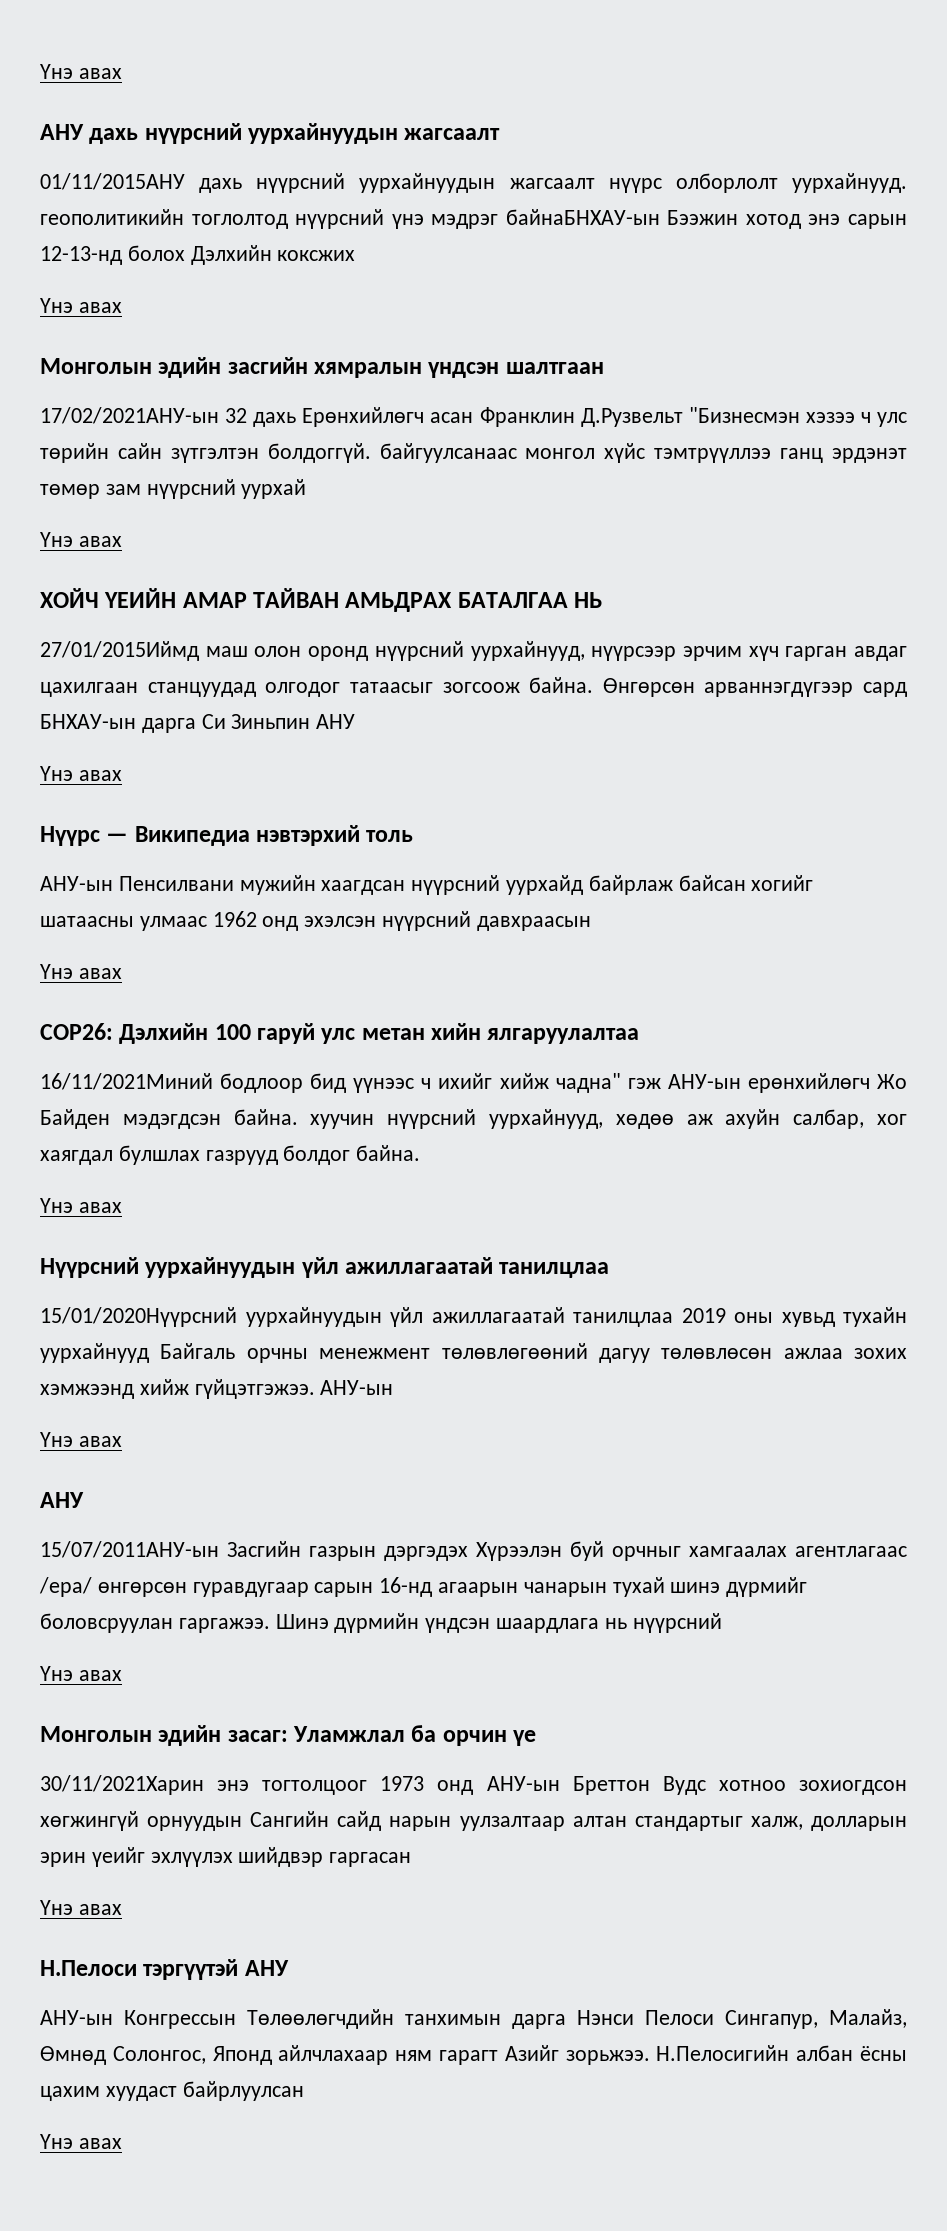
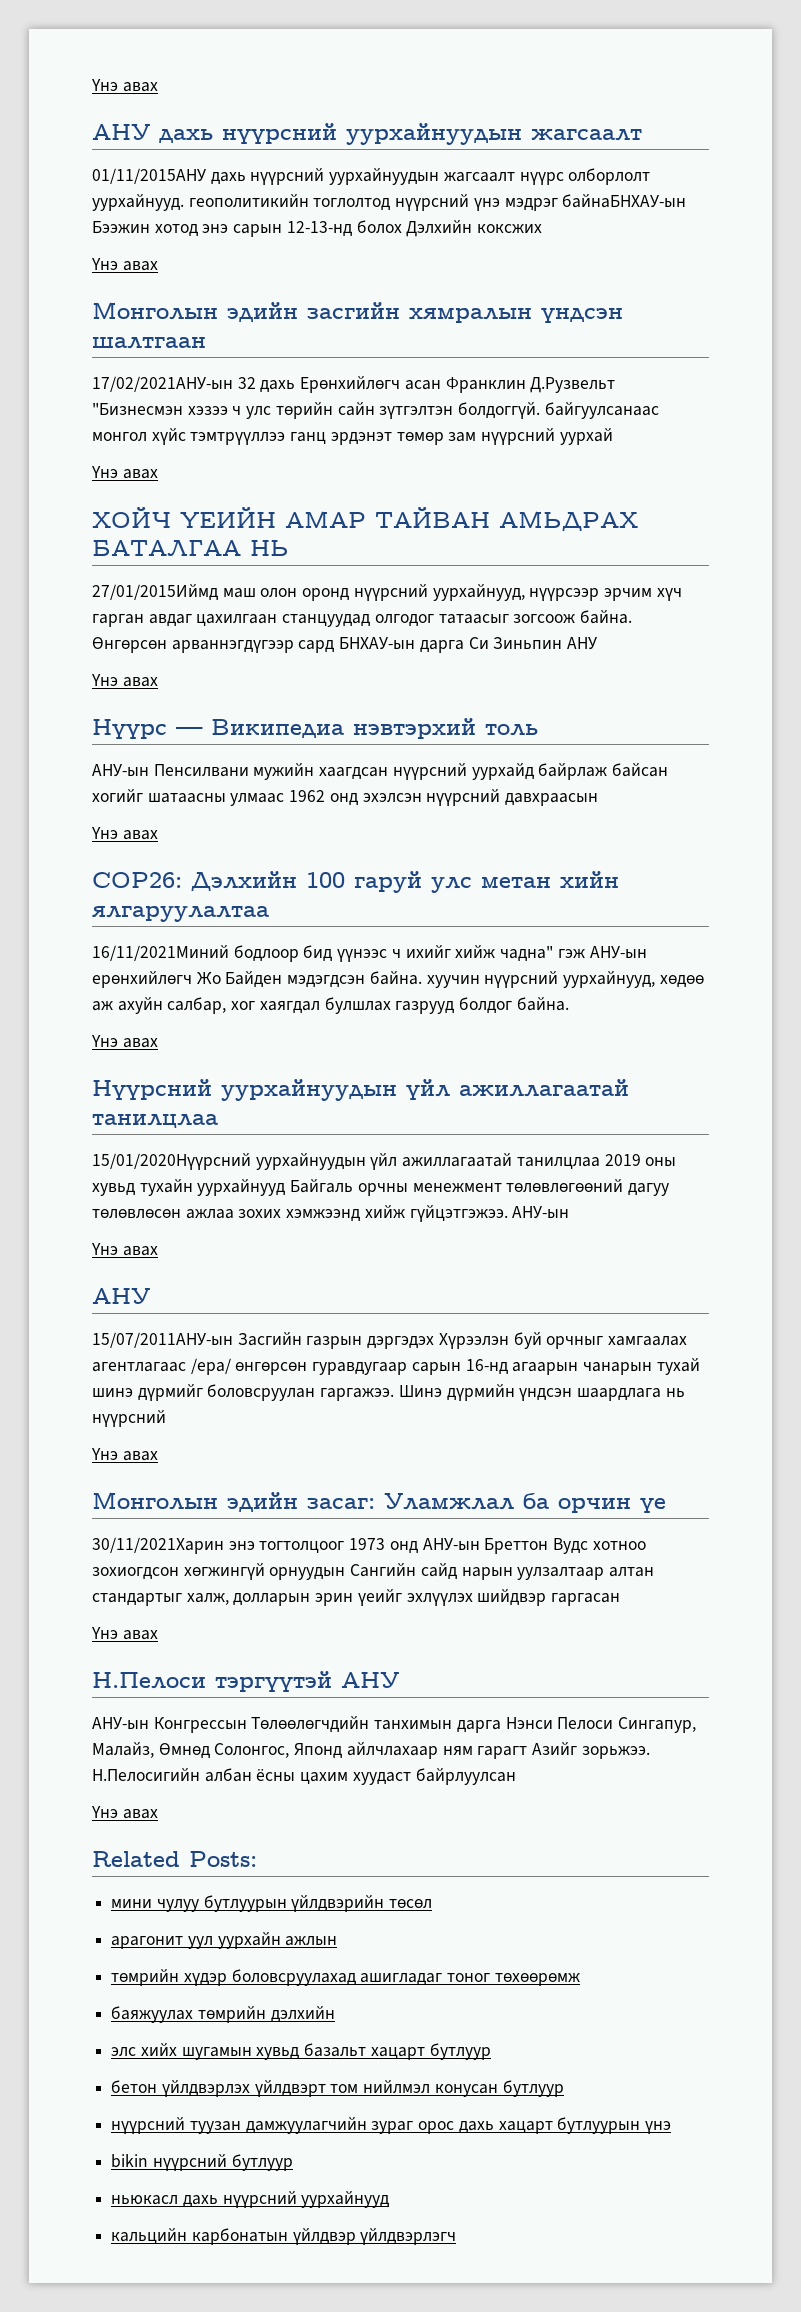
+ Related Posts:
+ мини чулуу бутлуурын үйлдвэрийн төсөл
+ арагонит уул уурхайн ажлын
+ төмрийн хүдэр боловсруулахад ашигладаг тоног төхөөрөмж
+ баяжуулах төмрийн дэлхийн
+ элс хийх шугамын хувьд базальт хацарт бутлуур
+ бетон үйлдвэрлэх үйлдвэрт том нийлмэл конусан бутлуур
+ нүүрсний туузан дамжуулагчийн зураг орос дахь хацарт бутлуурын үнэ
+ bikin нүүрсний бутлуур
+ ньюкасл дахь нүүрсний уурхайнууд
+ кальцийн карбонатын үйлдвэр үйлдвэрлэгч

